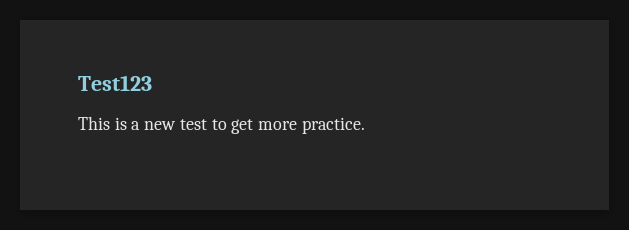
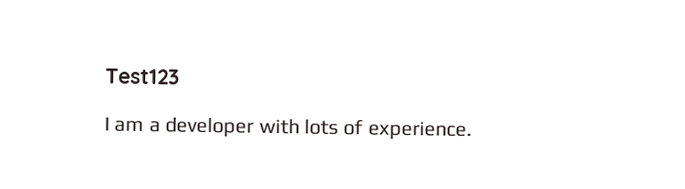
- This is a new test to get more practice.
+ I am a developer with lots of experience.

